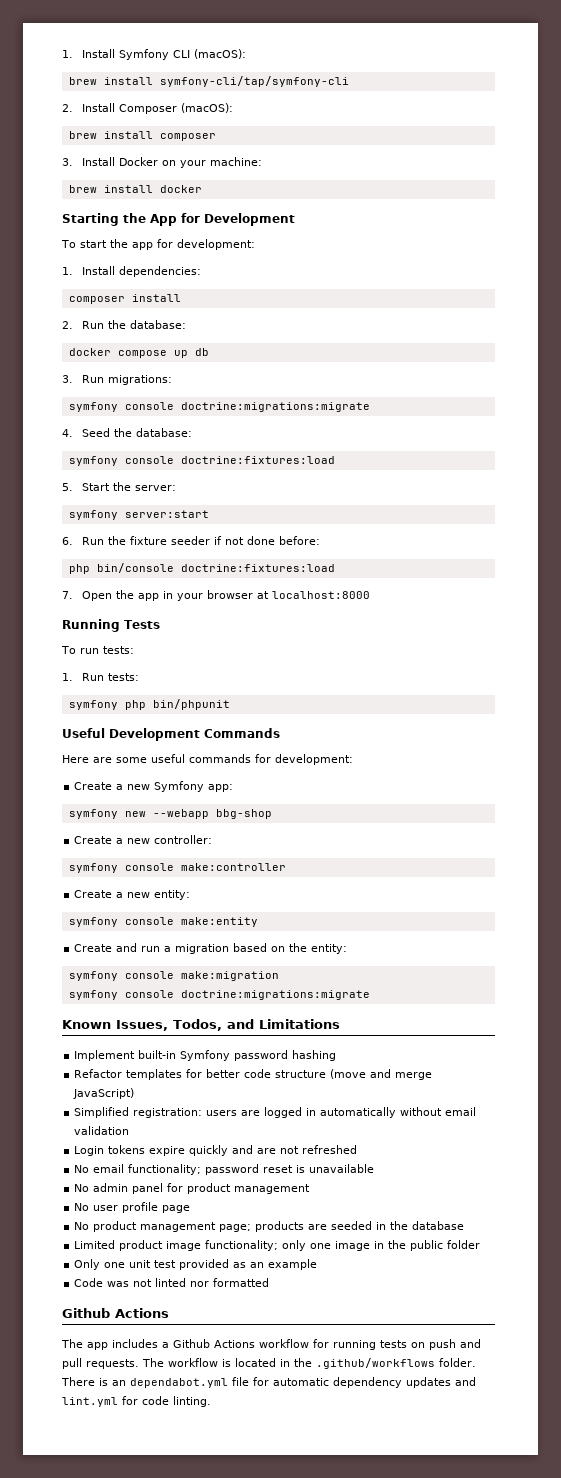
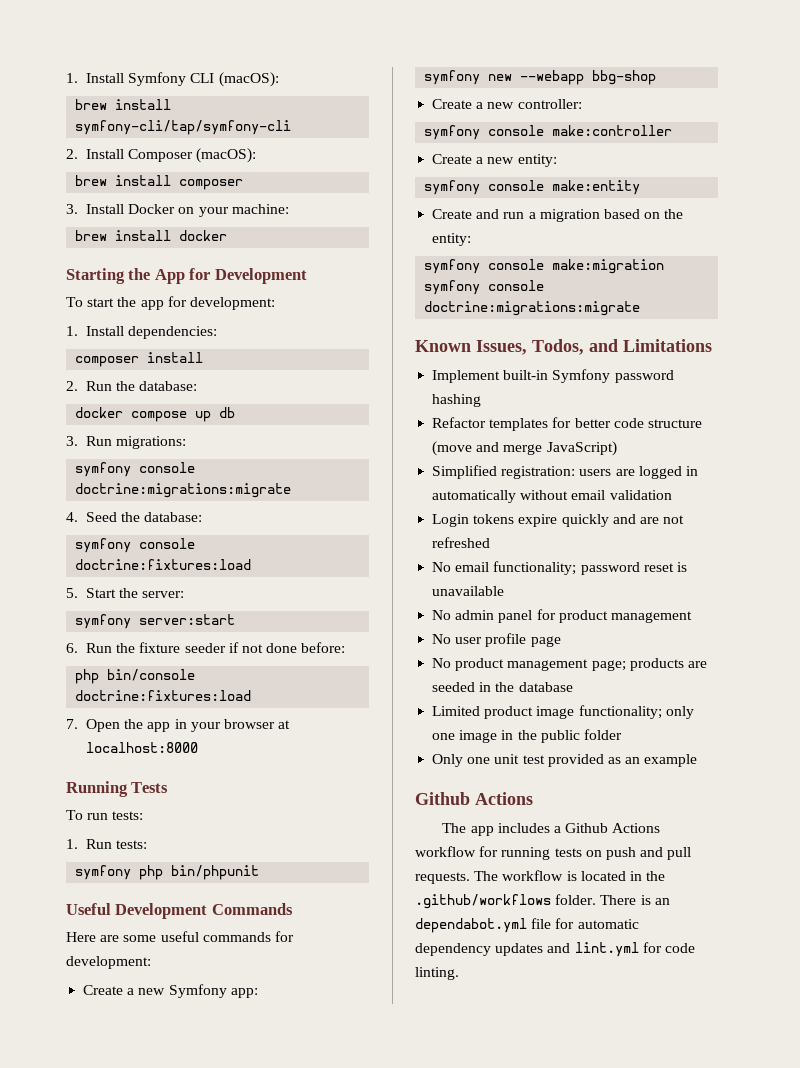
- Code was not linted nor formatted

